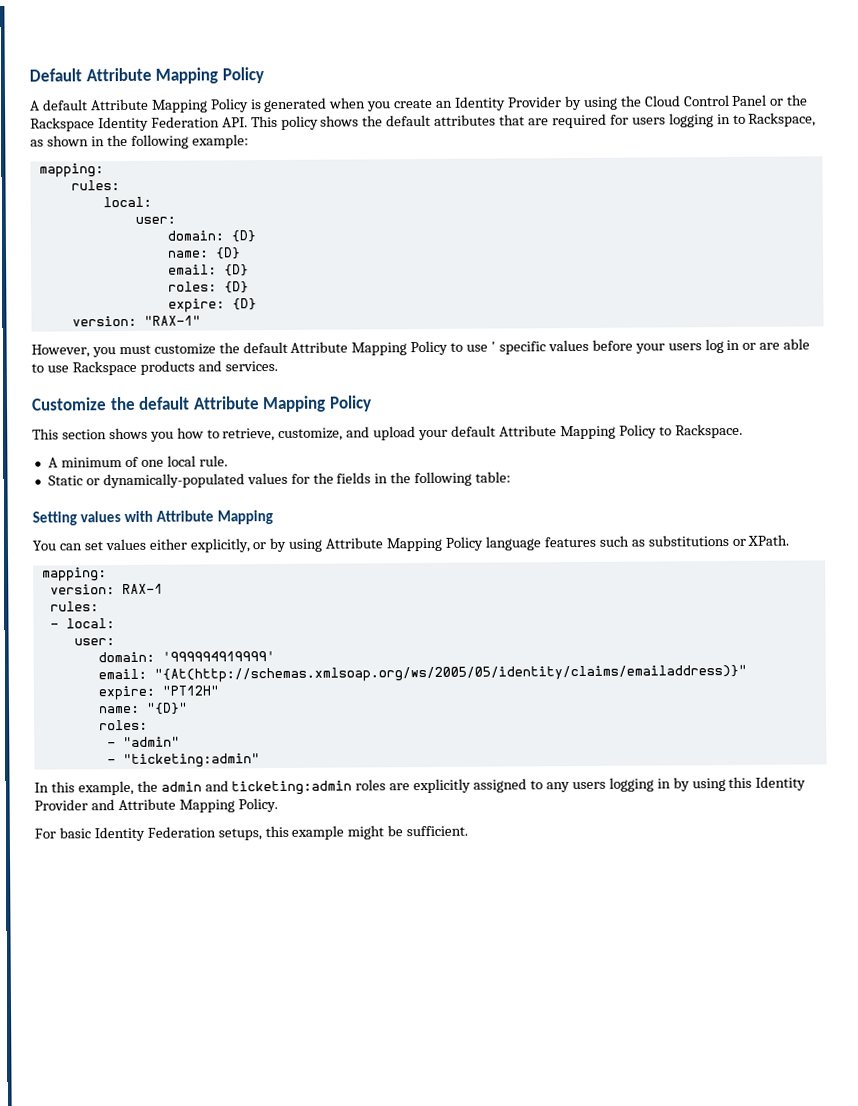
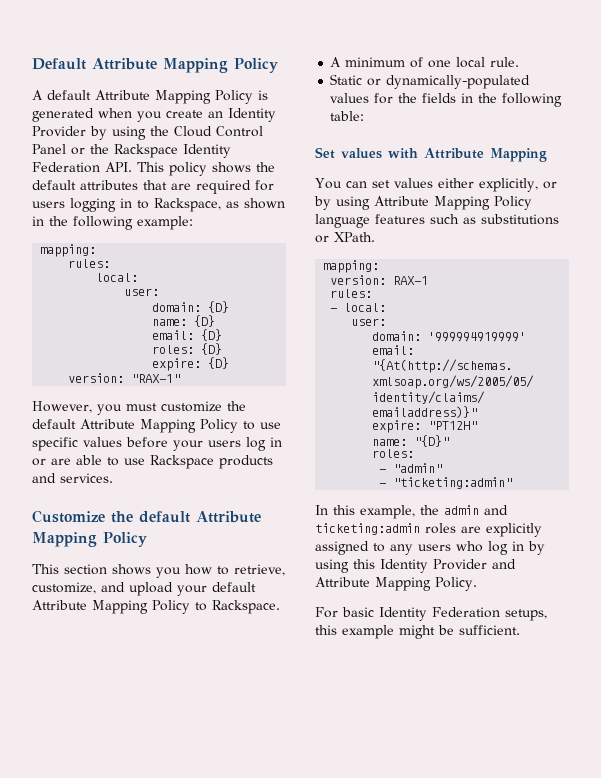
- However, you must customize the default Attribute Mapping Policy to use ' specific values before your users log in or are able to use Rackspace products and services.
+ However, you must customize the default Attribute Mapping Policy to use specific values before your users log in or are able to use Rackspace products and services.
- Setting values with Attribute Mapping
+ Set values with Attribute Mapping
- In this example, the admin and ticketing:admin roles are explicitly assigned to any users logging in by using this Identity Provider and Attribute Mapping Policy.
+ In this example, the admin and ticketing:admin roles are explicitly assigned to any users who log in by using this Identity Provider and Attribute Mapping Policy.

